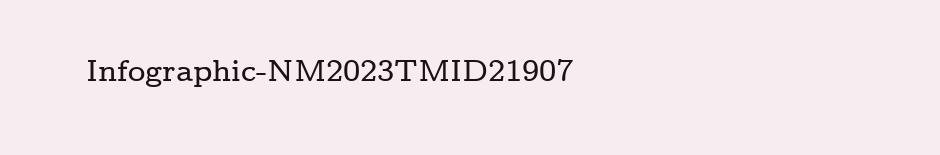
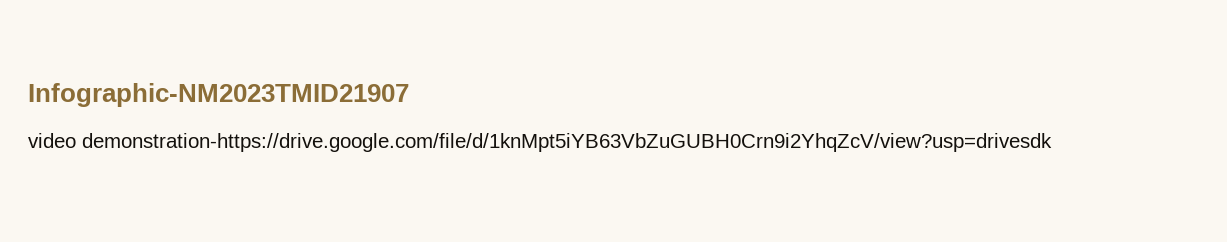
+ video demonstration-https://drive.google.com/file/d/1knMpt5iYB63VbZuGUBH0Crn9i2YhqZcV/view?usp=drivesdk

